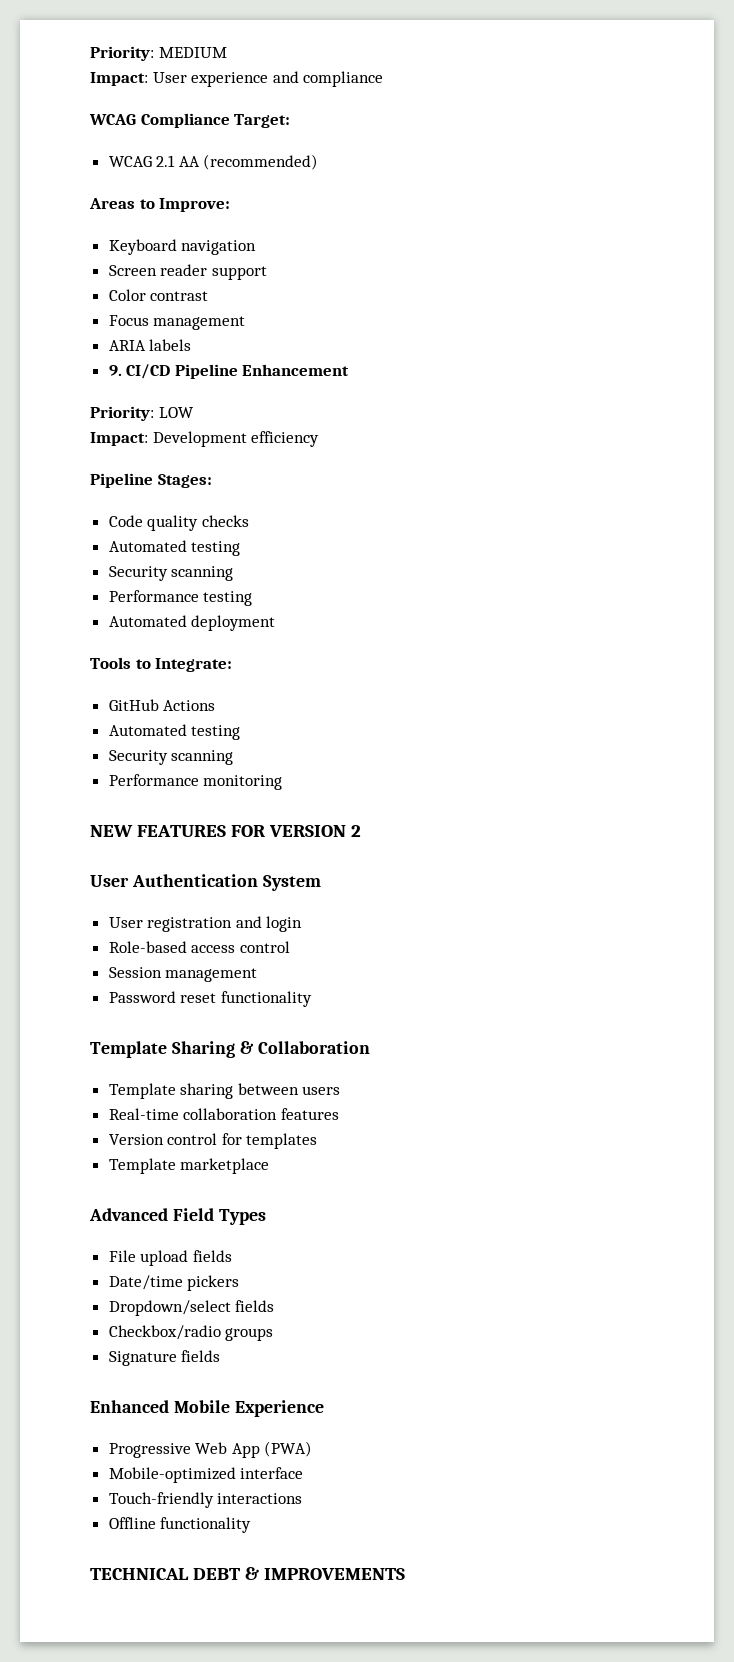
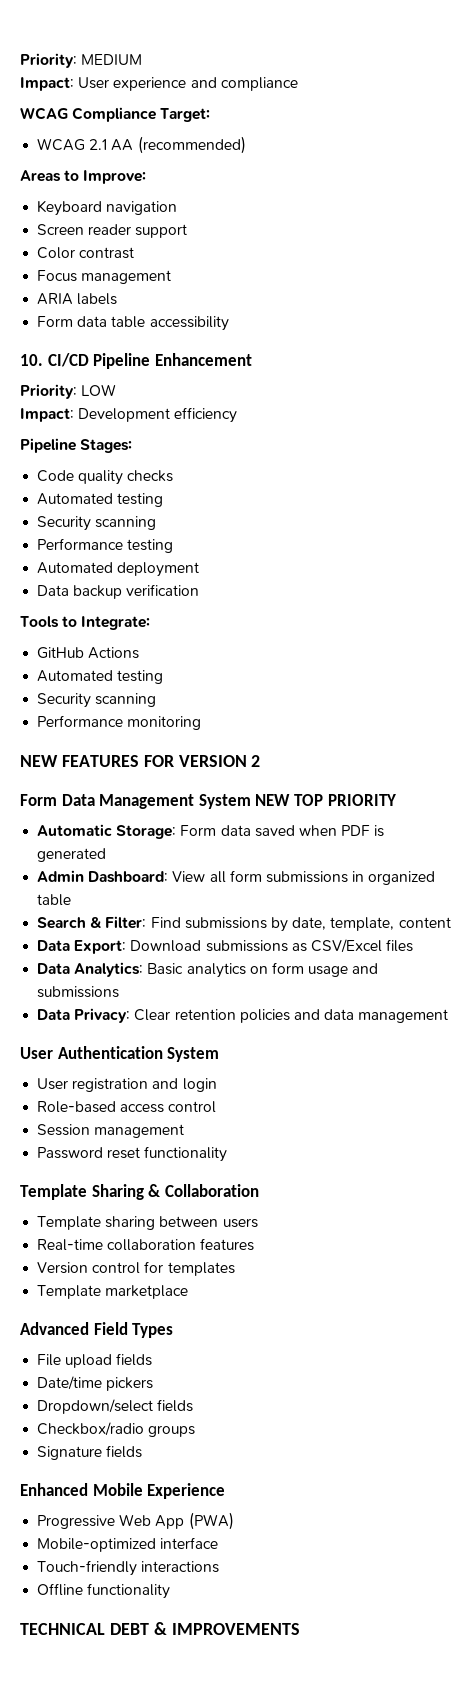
- 9. CI/CD Pipeline Enhancement
+ Form data table accessibility
+ 10. CI/CD Pipeline Enhancement
+ Data backup verification
+ Form Data Management System NEW TOP PRIORITY
+ Automatic Storage: Form data saved when PDF is generated
+ Admin Dashboard: View all form submissions in organized table
+ Search & Filter: Find submissions by date, template, content
+ Data Export: Download submissions as CSV/Excel files
+ Data Analytics: Basic analytics on form usage and submissions
+ Data Privacy: Clear retention policies and data management

